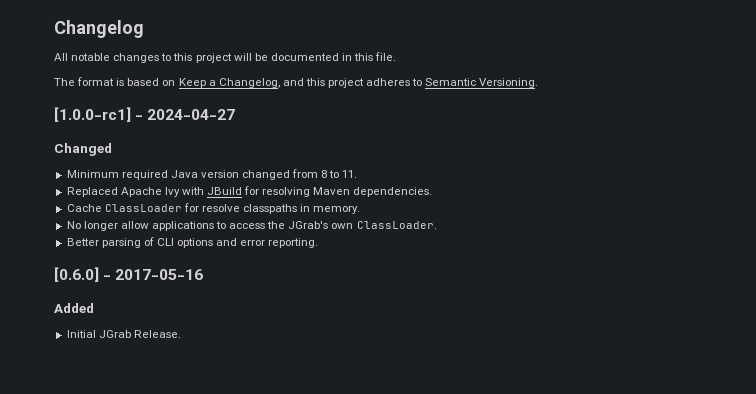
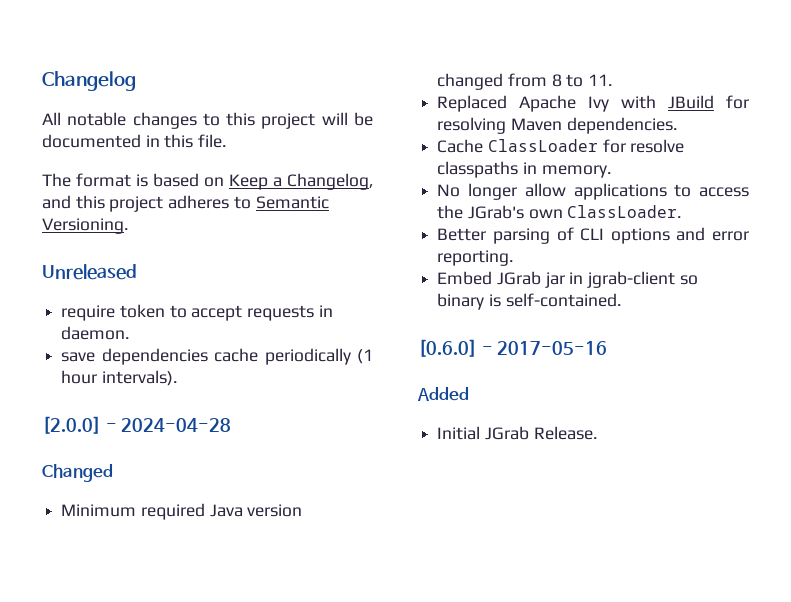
- [1.0.0-rc1] - 2024-04-27
+ Unreleased
+ require token to accept requests in daemon.
+ save dependencies cache periodically (1 hour intervals).
+ [2.0.0] - 2024-04-28
+ Embed JGrab jar in jgrab-client so binary is self-contained.

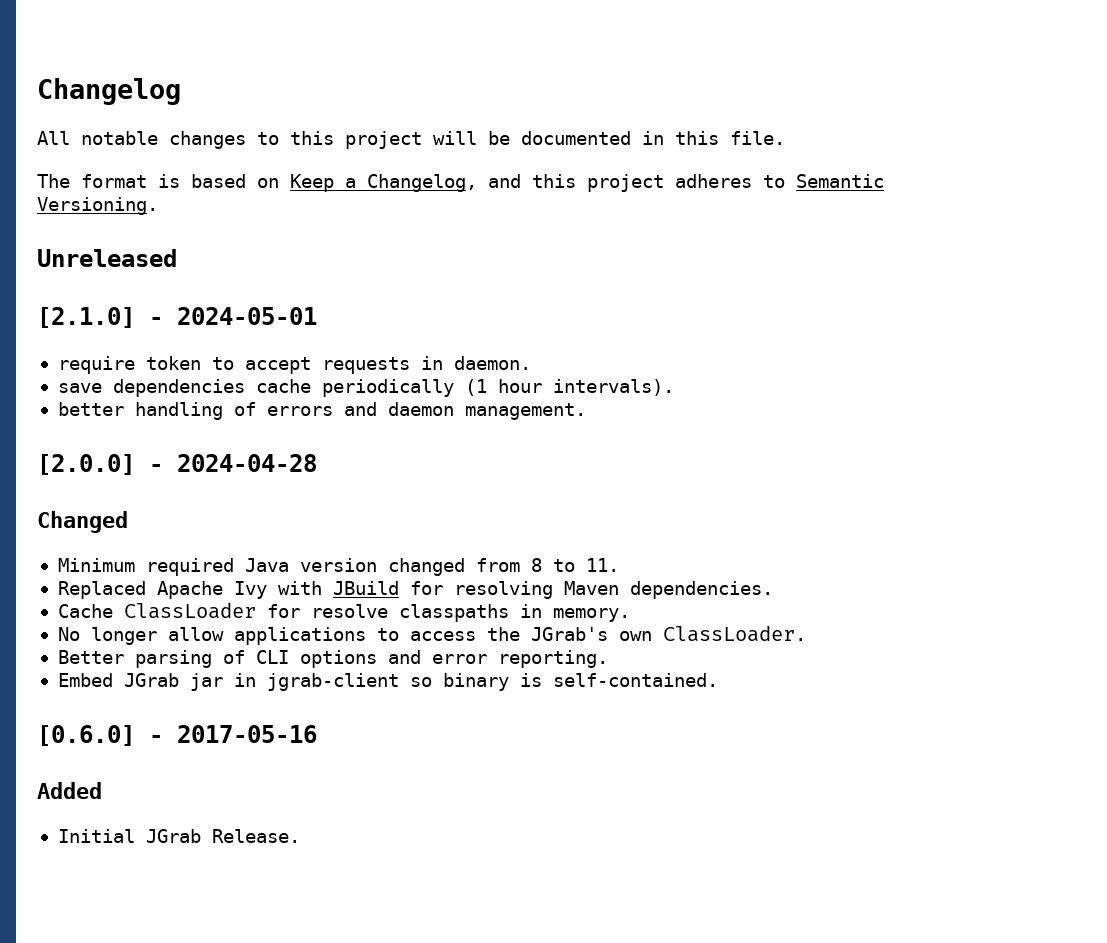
+ [2.1.0] - 2024-05-01
+ better handling of errors and daemon management.

